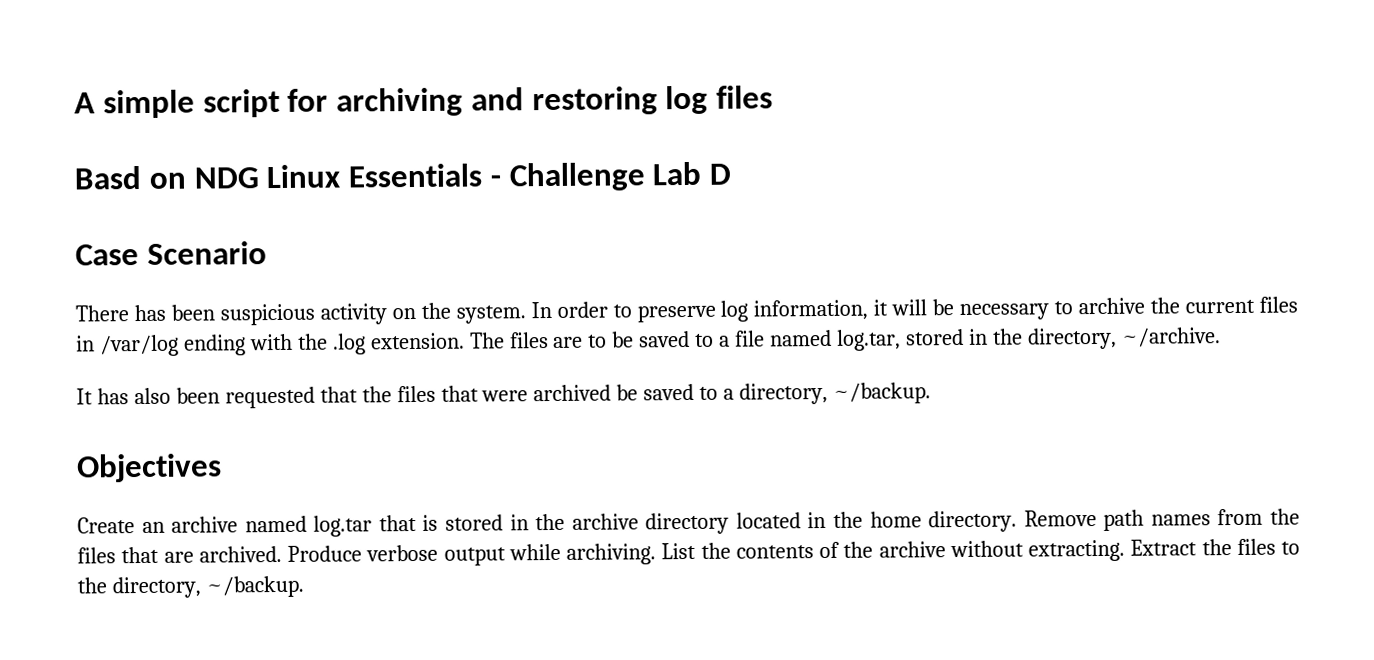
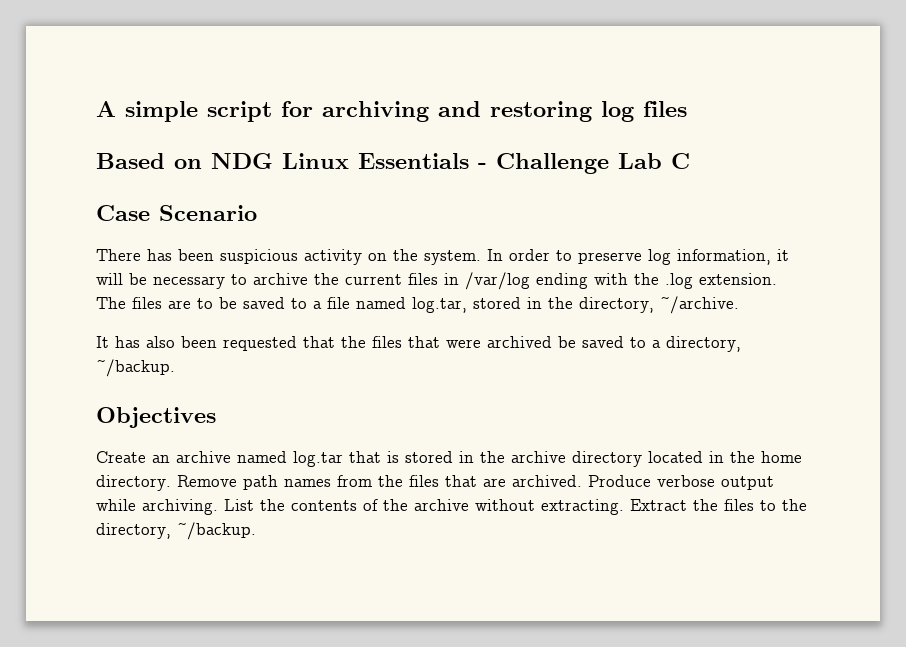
- Basd on NDG Linux Essentials - Challenge Lab D
+ Based on NDG Linux Essentials - Challenge Lab C

